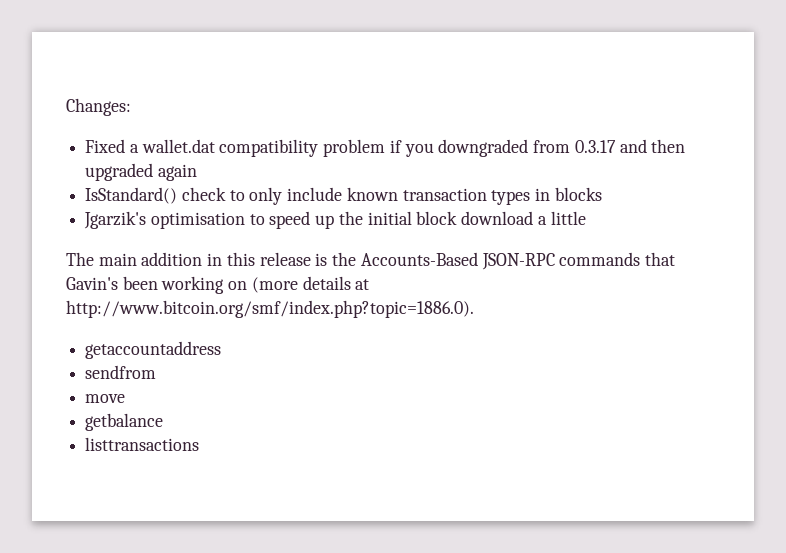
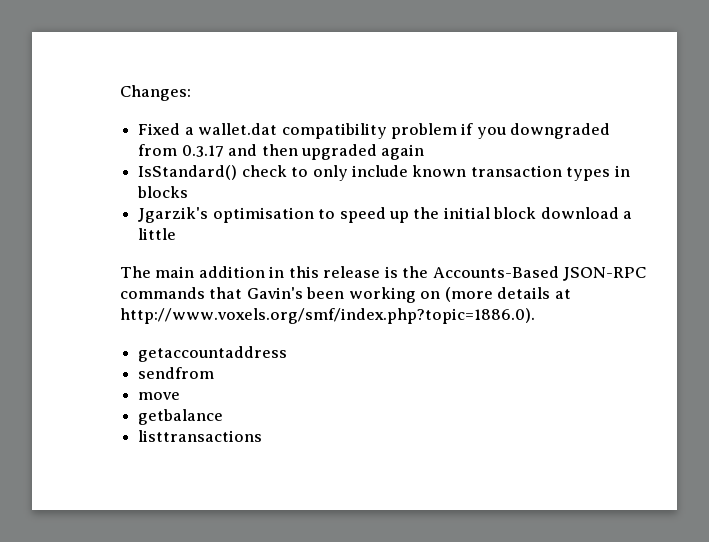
- The main addition in this release is the Accounts-Based JSON-RPC commands that Gavin's been working on (more details at http://www.bitcoin.org/smf/index.php?topic=1886.0).
+ The main addition in this release is the Accounts-Based JSON-RPC commands that Gavin's been working on (more details at http://www.voxels.org/smf/index.php?topic=1886.0).

